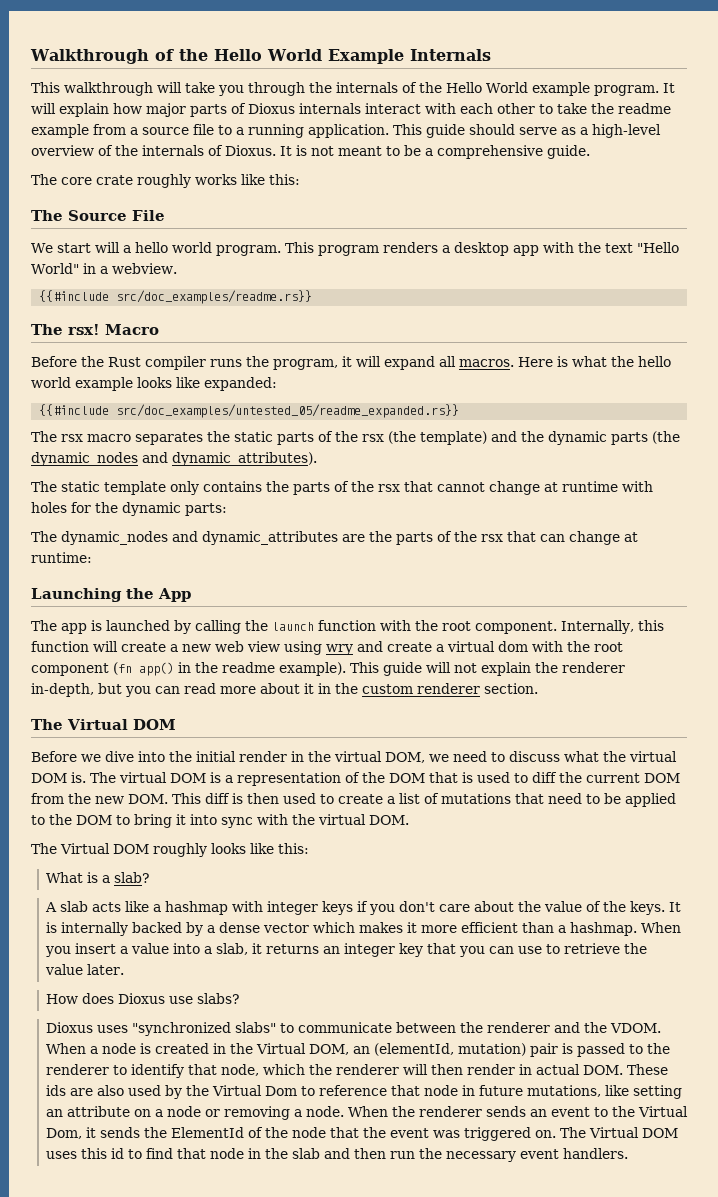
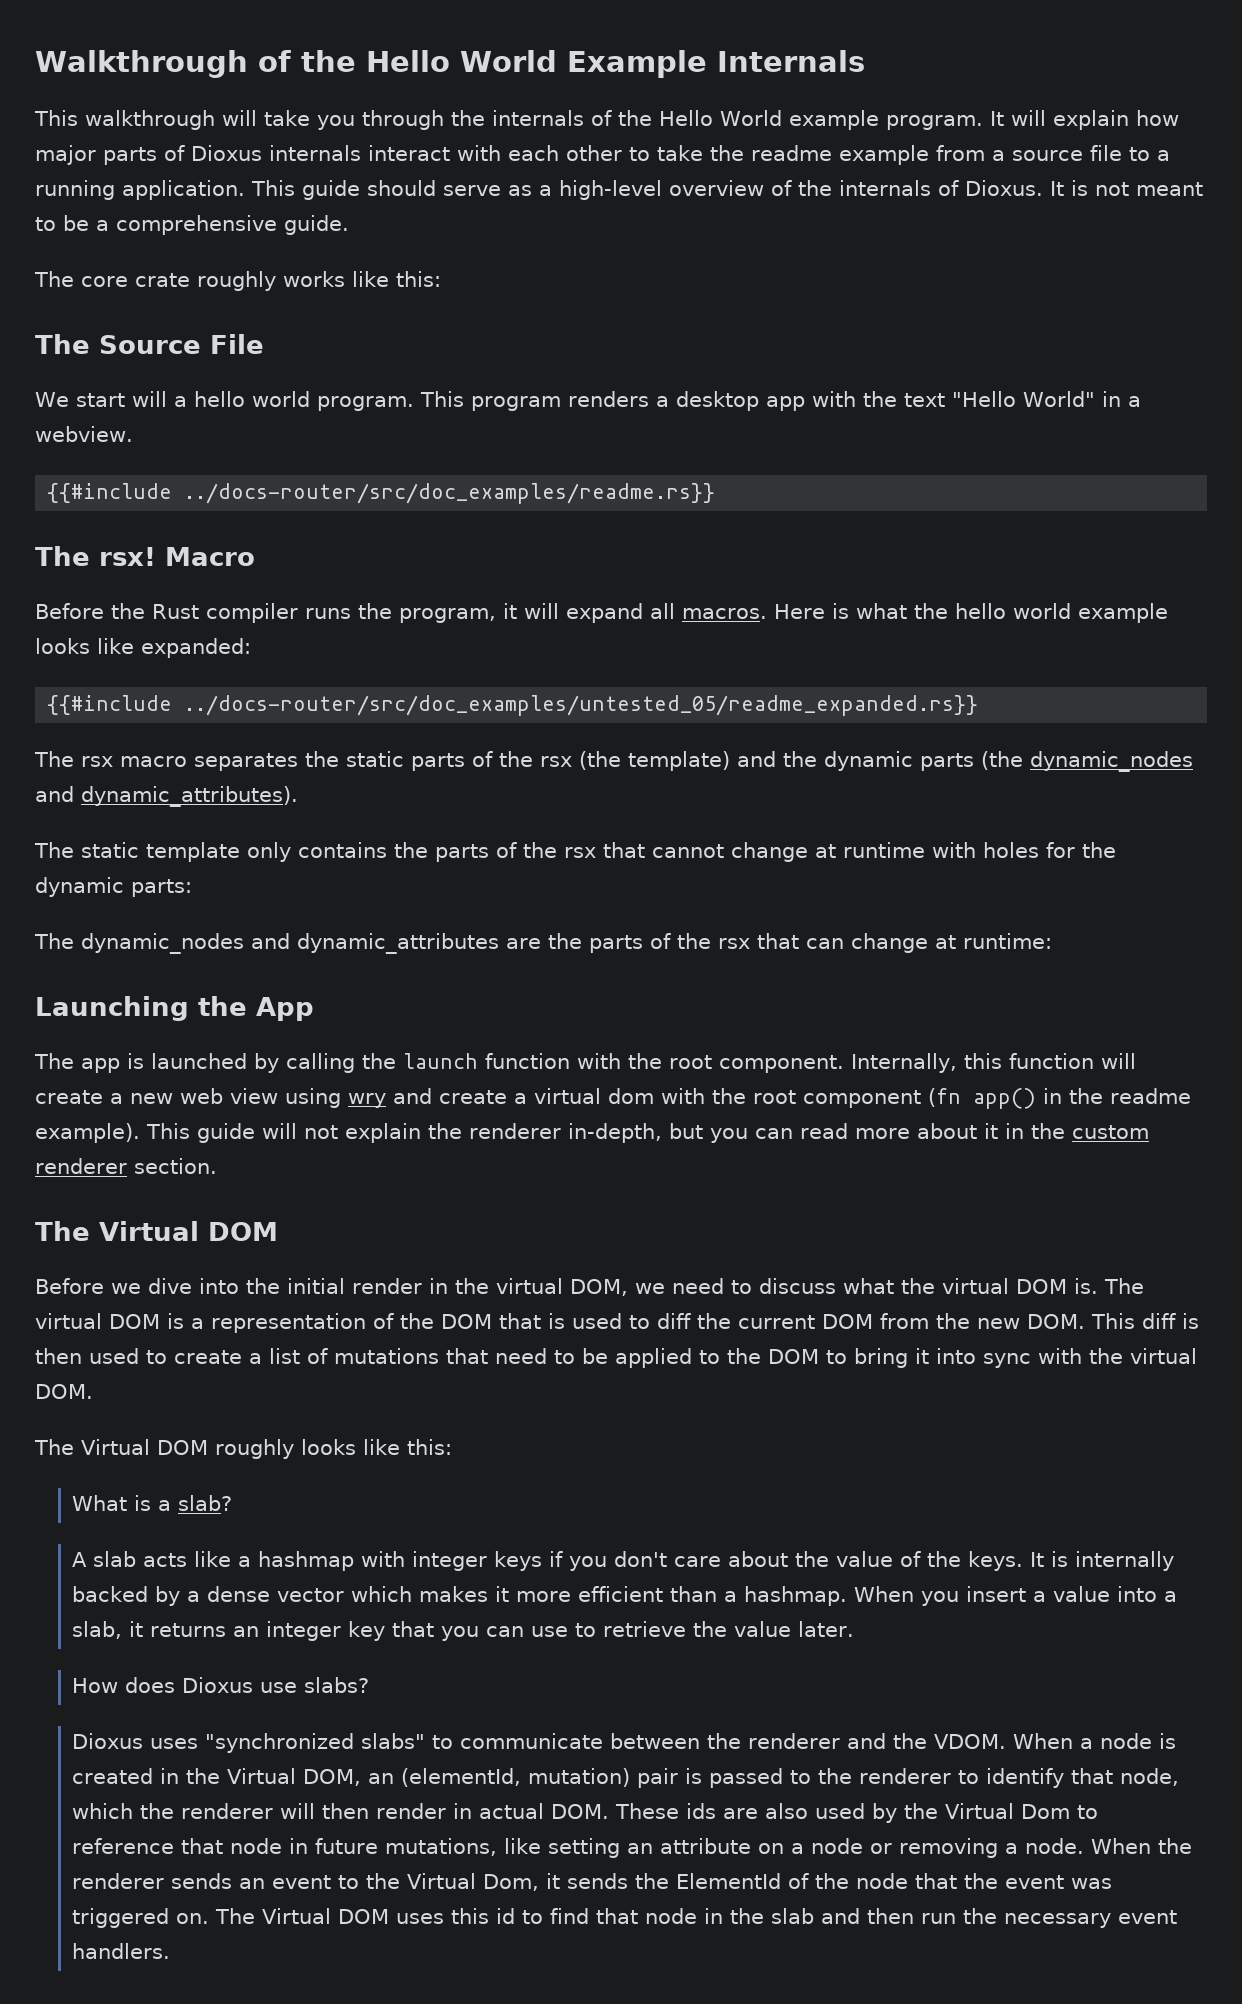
- {{#include src/doc_examples/readme.rs}}
+ {{#include ../docs-router/src/doc_examples/readme.rs}}
- {{#include src/doc_examples/untested_05/readme_expanded.rs}}
+ {{#include ../docs-router/src/doc_examples/untested_05/readme_expanded.rs}}

